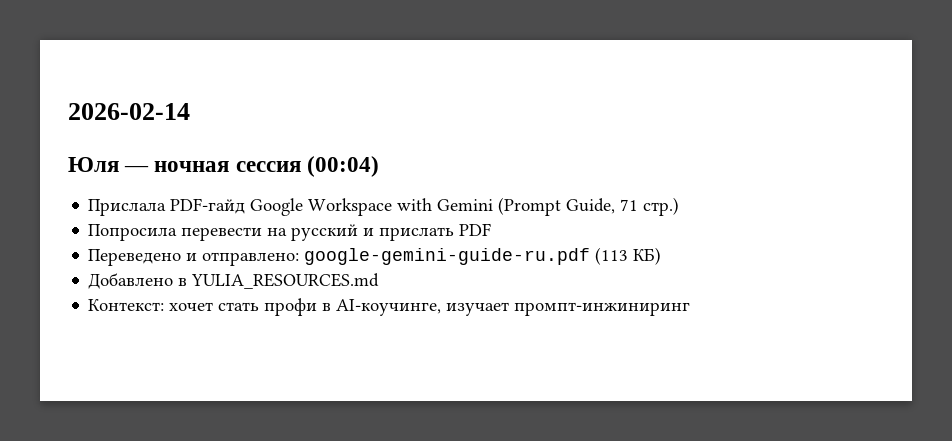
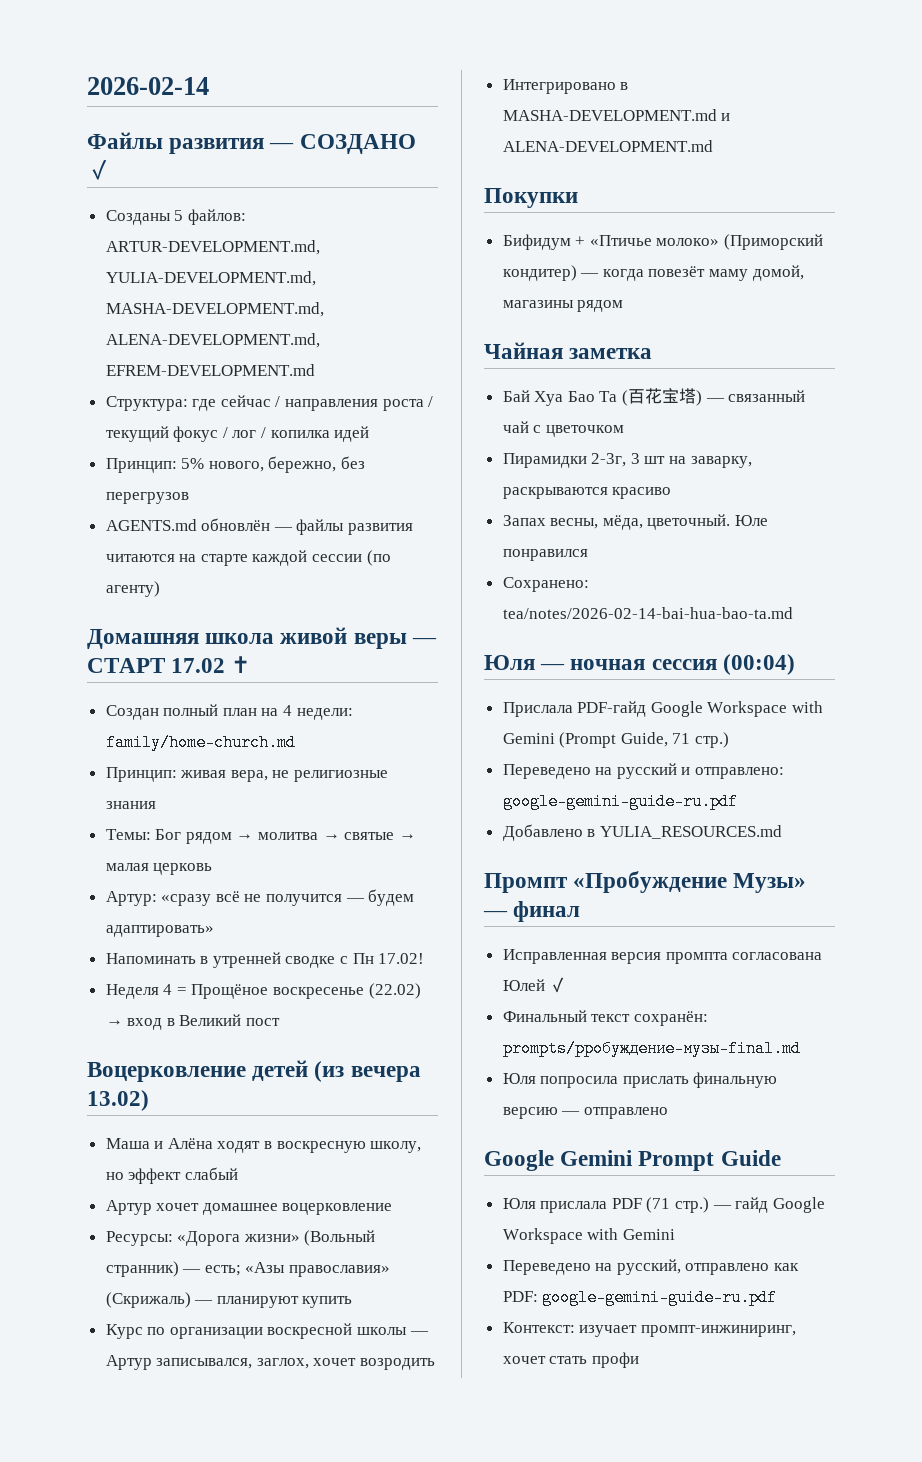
+ Файлы развития — СОЗДАНО ✓
+ Созданы 5 файлов: ARTUR-DEVELOPMENT.md, YULIA-DEVELOPMENT.md, MASHA-DEVELOPMENT.md, ALENA-DEVELOPMENT.md, EFREM-DEVELOPMENT.md
+ Структура: где сейчас / направления роста / текущий фокус / лог / копилка идей
+ Принцип: 5% нового, бережно, без перегрузов
+ AGENTS.md обновлён — файлы развития читаются на старте каждой сессии (по агенту)
+ Домашняя школа живой веры — СТАРТ 17.02 ✝
+ Создан полный план на 4 недели: family/home-church.md
+ Принцип: живая вера, не религиозные знания
+ Темы: Бог рядом → молитва → святые → малая церковь
+ Артур: «сразу всё не получится — будем адаптировать»
+ Напоминать в утренней сводке с Пн 17.02!
+ Неделя 4 = Прощёное воскресенье (22.02) → вход в Великий пост
+ Воцерковление детей (из вечера 13.02)
+ Маша и Алёна ходят в воскресную школу, но эффект слабый
+ Артур хочет домашнее воцерковление
+ Ресурсы: «Дорога жизни» (Вольный странник) — есть; «Азы православия» (Скрижаль) — планируют купить
+ Курс по организации воскресной школы — Артур записывался, заглох, хочет возродить
+ Интегрировано в MASHA-DEVELOPMENT.md и ALENA-DEVELOPMENT.md
+ Покупки
+ Бифидум + «Птичье молоко» (Приморский кондитер) — когда повезёт маму домой, магазины рядом
+ Чайная заметка
+ Бай Хуа Бао Та (百花宝塔) — связанный чай с цветочком
+ Пирамидки 2-3г, 3 шт на заварку, раскрываются красиво
+ Запах весны, мёда, цветочный. Юле понравился
+ Сохранено: tea/notes/2026-02-14-bai-hua-bao-ta.md
- Попросила перевести на русский и прислать PDF
- Переведено и отправлено: google-gemini-guide-ru.pdf (113 КБ)
+ Переведено на русский и отправлено: google-gemini-guide-ru.pdf
+ Промпт «Пробуждение Музы» — финал
+ Исправленная версия промпта согласована Юлей ✓
+ Финальный текст сохранён: prompts/pробуждение-музы-final.md
+ Юля попросила прислать финальную версию — отправлено
+ Google Gemini Prompt Guide
+ Юля прислала PDF (71 стр.) — гайд Google Workspace with Gemini
+ Переведено на русский, отправлено как PDF: google-gemini-guide-ru.pdf
- Контекст: хочет стать профи в AI-коучинге, изучает промпт-инжиниринг
+ Контекст: изучает промпт-инжиниринг, хочет стать профи

